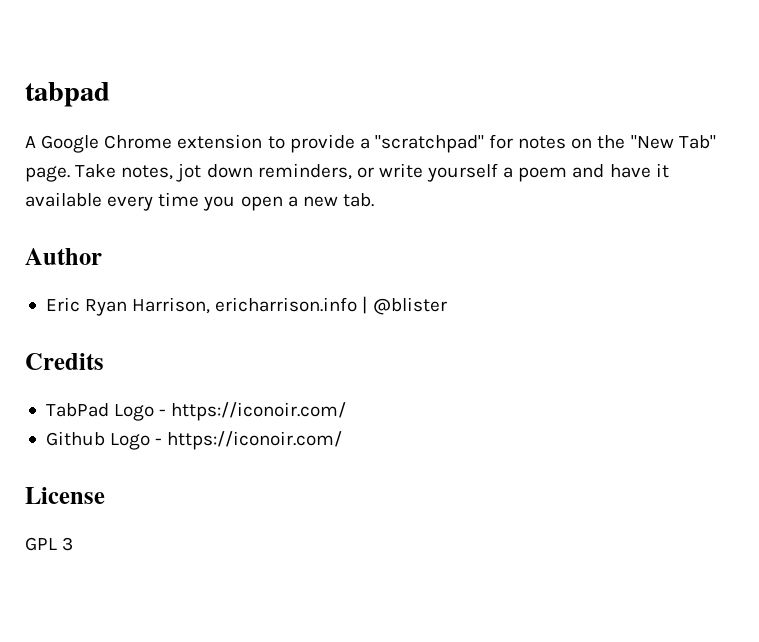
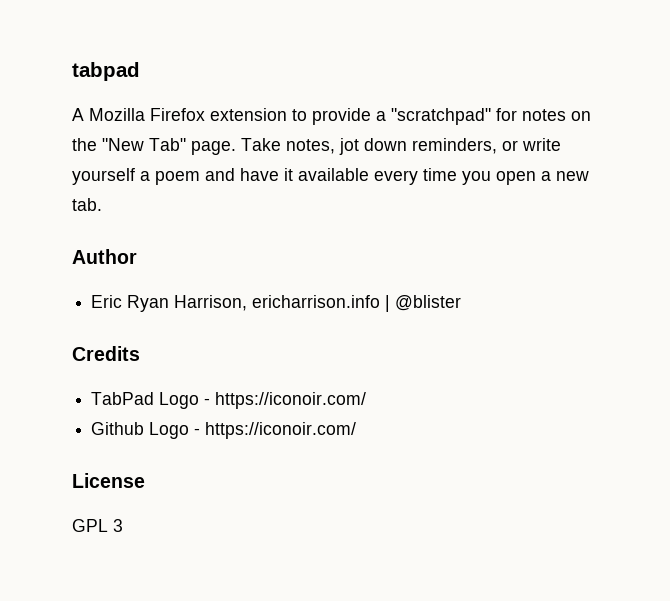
- A Google Chrome extension to provide a "scratchpad" for notes on the "New Tab" page.
+ A Mozilla Firefox extension to provide a "scratchpad" for notes on the "New Tab" page.

